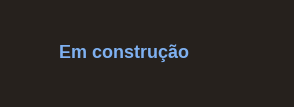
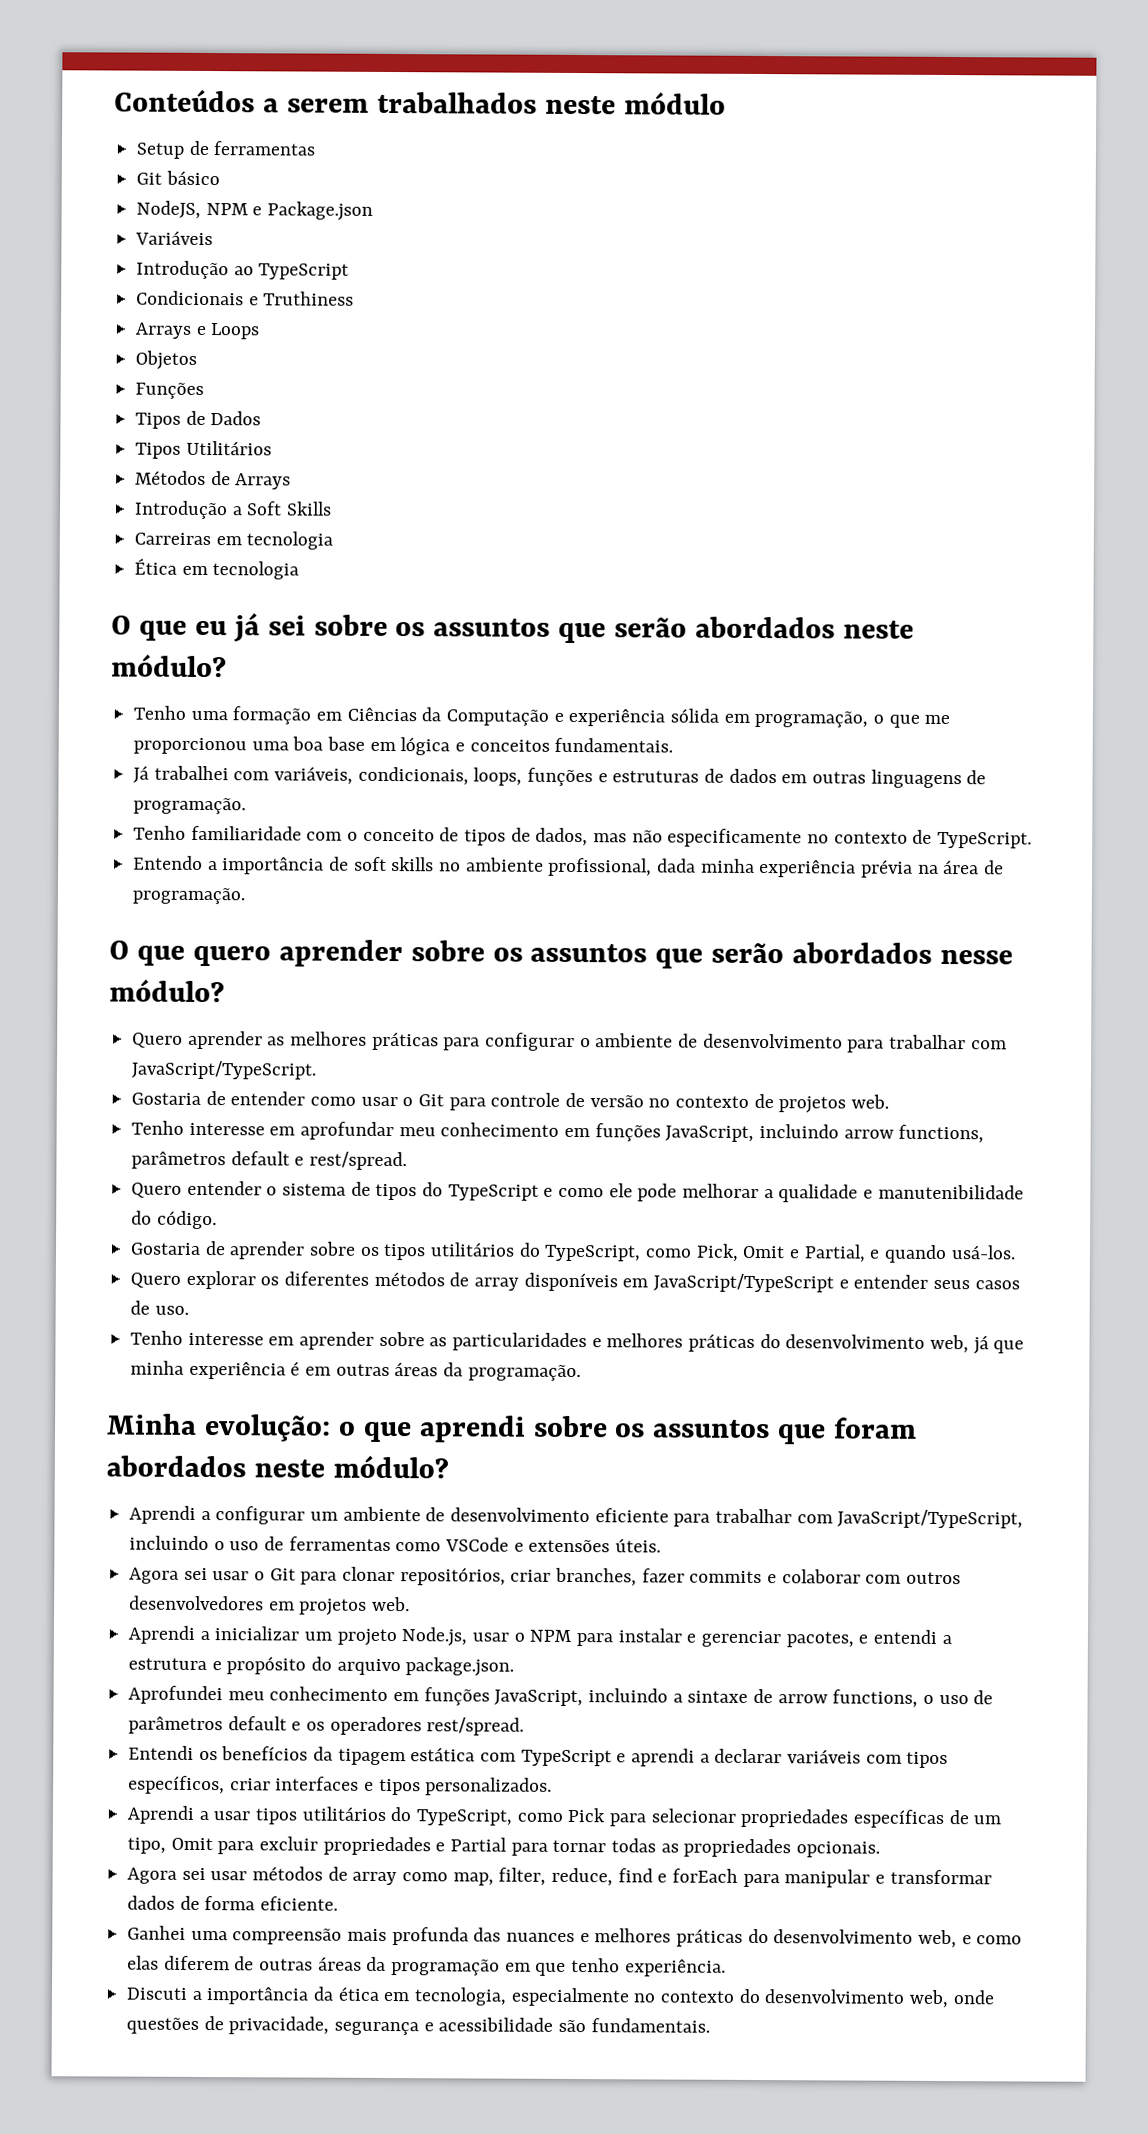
- Em construção
+ Conteúdos a serem trabalhados neste módulo
+ Setup de ferramentas
+ Git básico
+ NodeJS, NPM e Package.json
+ Variáveis
+ Introdução ao TypeScript
+ Condicionais e Truthiness
+ Arrays e Loops
+ Objetos
+ Funções
+ Tipos de Dados
+ Tipos Utilitários
+ Métodos de Arrays
+ Introdução a Soft Skills
+ Carreiras em tecnologia
+ Ética em tecnologia
+ O que eu já sei sobre os assuntos que serão abordados neste módulo?
+ Tenho uma formação em Ciências da Computação e experiência sólida em programação, o que me proporcionou uma boa base em lógica e conceitos fundamentais.
+ Já trabalhei com variáveis, condicionais, loops, funções e estruturas de dados em outras linguagens de programação.
+ Tenho familiaridade com o conceito de tipos de dados, mas não especificamente no contexto de TypeScript.
+ Entendo a importância de soft skills no ambiente profissional, dada minha experiência prévia na área de programação.
+ O que quero aprender sobre os assuntos que serão abordados nesse módulo?
+ Quero aprender as melhores práticas para configurar o ambiente de desenvolvimento para trabalhar com JavaScript/TypeScript.
+ Gostaria de entender como usar o Git para controle de versão no contexto de projetos web.
+ Tenho interesse em aprofundar meu conhecimento em funções JavaScript, incluindo arrow functions, parâmetros default e rest/spread.
+ Quero entender o sistema de tipos do TypeScript e como ele pode melhorar a qualidade e manutenibilidade do código.
+ Gostaria de aprender sobre os tipos utilitários do TypeScript, como Pick, Omit e Partial, e quando usá-los.
+ Quero explorar os diferentes métodos de array disponíveis em JavaScript/TypeScript e entender seus casos de uso.
+ Tenho interesse em aprender sobre as particularidades e melhores práticas do desenvolvimento web, já que minha experiência é em outras áreas da programação.
+ Minha evolução: o que aprendi sobre os assuntos que foram abordados neste módulo?
+ Aprendi a configurar um ambiente de desenvolvimento eficiente para trabalhar com JavaScript/TypeScript, incluindo o uso de ferramentas como VSCode e extensões úteis.
+ Agora sei usar o Git para clonar repositórios, criar branches, fazer commits e colaborar com outros desenvolvedores em projetos web.
+ Aprendi a inicializar um projeto Node.js, usar o NPM para instalar e gerenciar pacotes, e entendi a estrutura e propósito do arquivo package.json.
+ Aprofundei meu conhecimento em funções JavaScript, incluindo a sintaxe de arrow functions, o uso de parâmetros default e os operadores rest/spread.
+ Entendi os benefícios da tipagem estática com TypeScript e aprendi a declarar variáveis com tipos específicos, criar interfaces e tipos personalizados.
+ Aprendi a usar tipos utilitários do TypeScript, como Pick para selecionar propriedades específicas de um tipo, Omit para excluir propriedades e Partial para tornar todas as propriedades opcionais.
+ Agora sei usar métodos de array como map, filter, reduce, find e forEach para manipular e transformar dados de forma eficiente.
+ Ganhei uma compreensão mais profunda das nuances e melhores práticas do desenvolvimento web, e como elas diferem de outras áreas da programação em que tenho experiência.
+ Discuti a importância da ética em tecnologia, especialmente no contexto do desenvolvimento web, onde questões de privacidade, segurança e acessibilidade são fundamentais.

